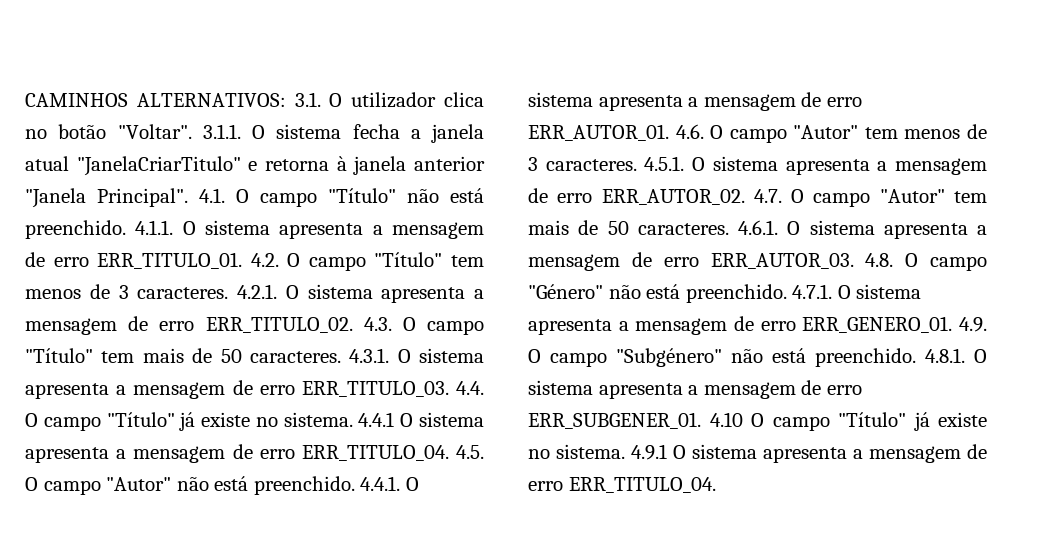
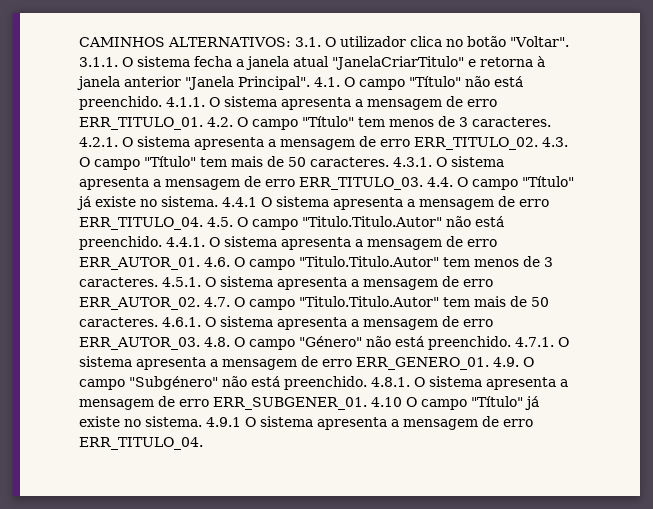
- 4.5. O campo "Autor" não está preenchido.
+ 4.5. O campo "Titulo.Titulo.Autor" não está preenchido.
- 4.6. O campo "Autor" tem menos de 3 caracteres.
+ 4.6. O campo "Titulo.Titulo.Autor" tem menos de 3 caracteres.
- 4.7. O campo "Autor" tem mais de 50 caracteres.
+ 4.7. O campo "Titulo.Titulo.Autor" tem mais de 50 caracteres.

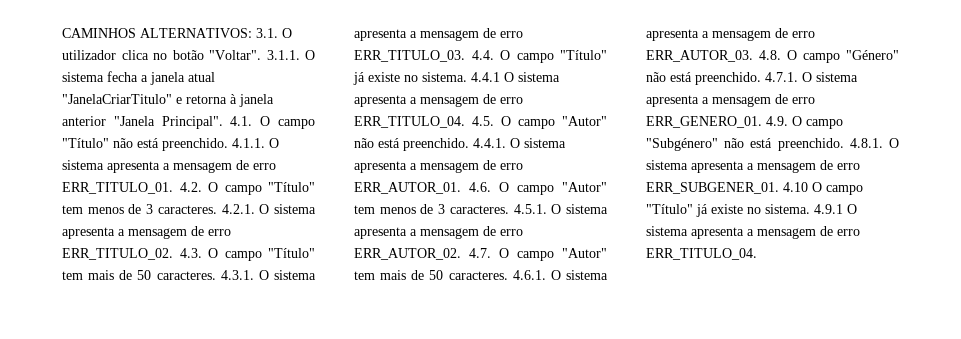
- 4.5. O campo "Titulo.Titulo.Autor" não está preenchido.
+ 4.5. O campo "Autor" não está preenchido.
- 4.6. O campo "Titulo.Titulo.Autor" tem menos de 3 caracteres.
+ 4.6. O campo "Autor" tem menos de 3 caracteres.
- 4.7. O campo "Titulo.Titulo.Autor" tem mais de 50 caracteres.
+ 4.7. O campo "Autor" tem mais de 50 caracteres.

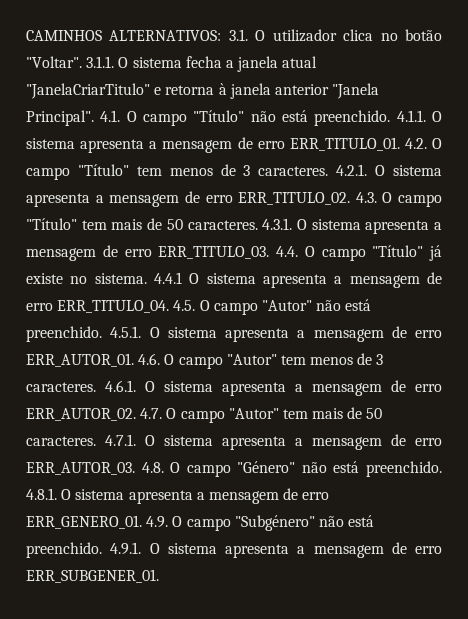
- 4.4.1. O sistema apresenta a mensagem de erro ERR_AUTOR_01.
+ 4.5.1. O sistema apresenta a mensagem de erro ERR_AUTOR_01.
- 4.5.1. O sistema apresenta a mensagem de erro ERR_AUTOR_02.
+ 4.6.1. O sistema apresenta a mensagem de erro ERR_AUTOR_02.
- 4.6.1. O sistema apresenta a mensagem de erro ERR_AUTOR_03.
+ 4.7.1. O sistema apresenta a mensagem de erro ERR_AUTOR_03.
- 4.7.1. O sistema apresenta a mensagem de erro ERR_GENERO_01.
+ 4.8.1. O sistema apresenta a mensagem de erro ERR_GENERO_01.
- 4.8.1. O sistema apresenta a mensagem de erro ERR_SUBGENER_01. 4.10 O campo "Título" já existe no sistema. 4.9.1 O sistema apresenta a mensagem de erro ERR_TITULO_04.
+ 4.9.1. O sistema apresenta a mensagem de erro ERR_SUBGENER_01.

